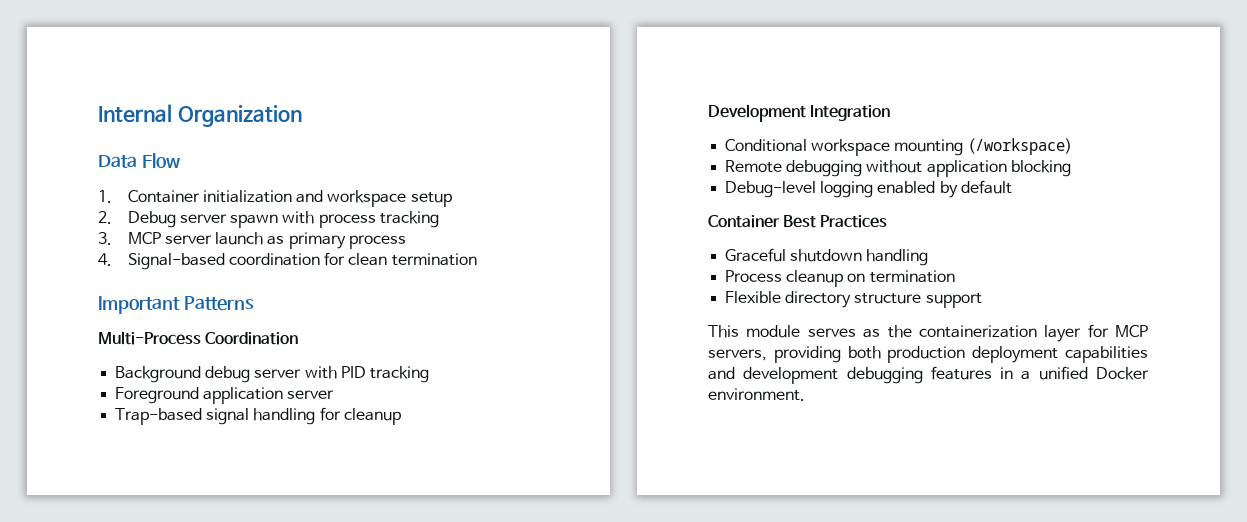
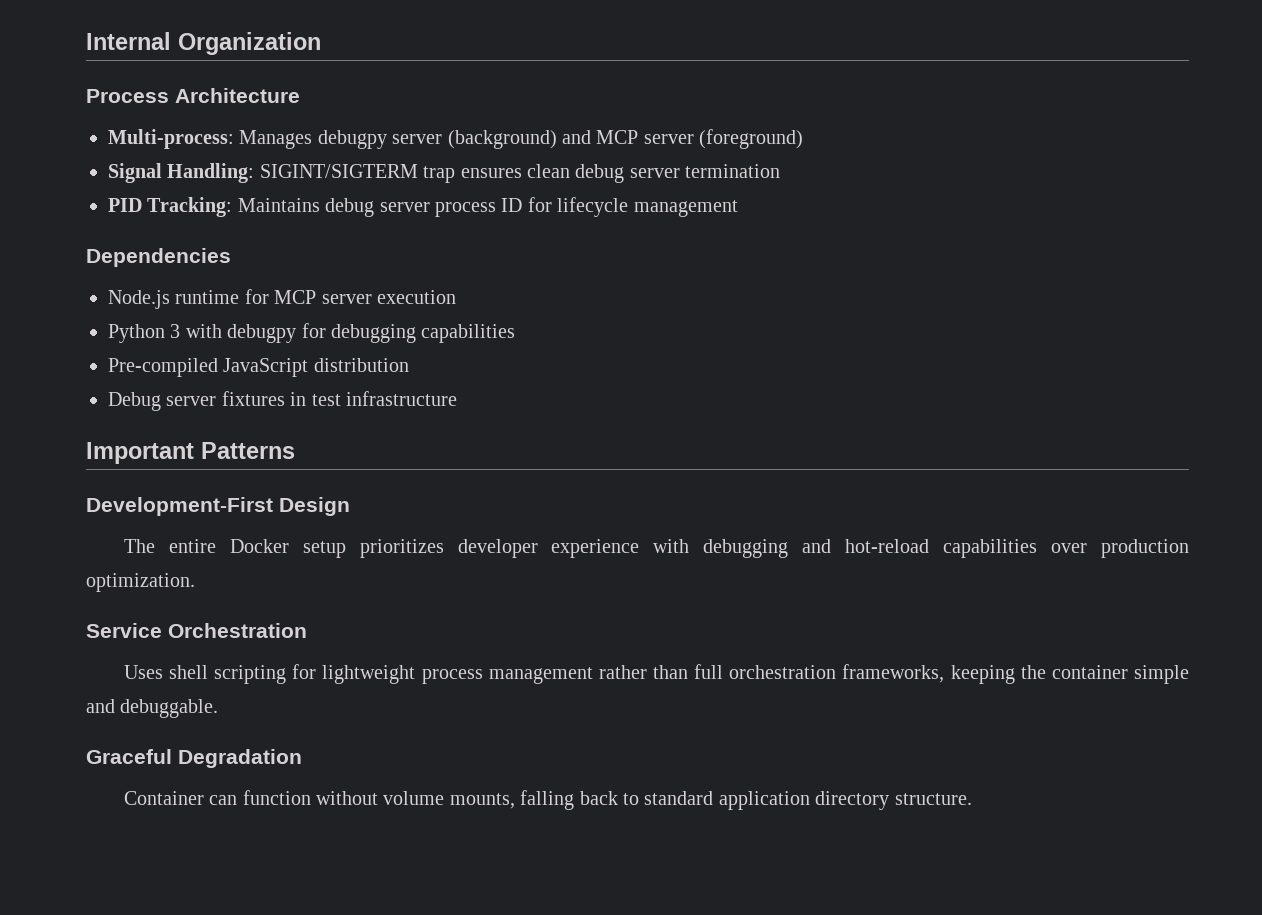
- Data Flow
- 1. Container initialization and workspace setup
- 2. Debug server spawn with process tracking
- 3. MCP server launch as primary process
- 4. Signal-based coordination for clean termination
+ Process Architecture
+ Multi-process: Manages debugpy server (background) and MCP server (foreground)
+ Signal Handling: SIGINT/SIGTERM trap ensures clean debug server termination
+ PID Tracking: Maintains debug server process ID for lifecycle management
+ Dependencies
+ Node.js runtime for MCP server execution
+ Python 3 with debugpy for debugging capabilities
+ Pre-compiled JavaScript distribution
+ Debug server fixtures in test infrastructure
  Important Patterns
- Multi-Process Coordination
- Background debug server with PID tracking
- Foreground application server
- Trap-based signal handling for cleanup
- Development Integration
- Conditional workspace mounting (/workspace)
- Remote debugging without application blocking
- Debug-level logging enabled by default
- Container Best Practices
- Graceful shutdown handling
- Process cleanup on termination
- Flexible directory structure support
- This module serves as the containerization layer for MCP servers, providing both production deployment capabilities and development debugging features in a unified Docker environment.
+ Development-First Design
+ The entire Docker setup prioritizes developer experience with debugging and hot-reload capabilities over production optimization.
+ Service Orchestration
+ Uses shell scripting for lightweight process management rather than full orchestration frameworks, keeping the container simple and debuggable.
+ Graceful Degradation
+ Container can function without volume mounts, falling back to standard application directory structure.

